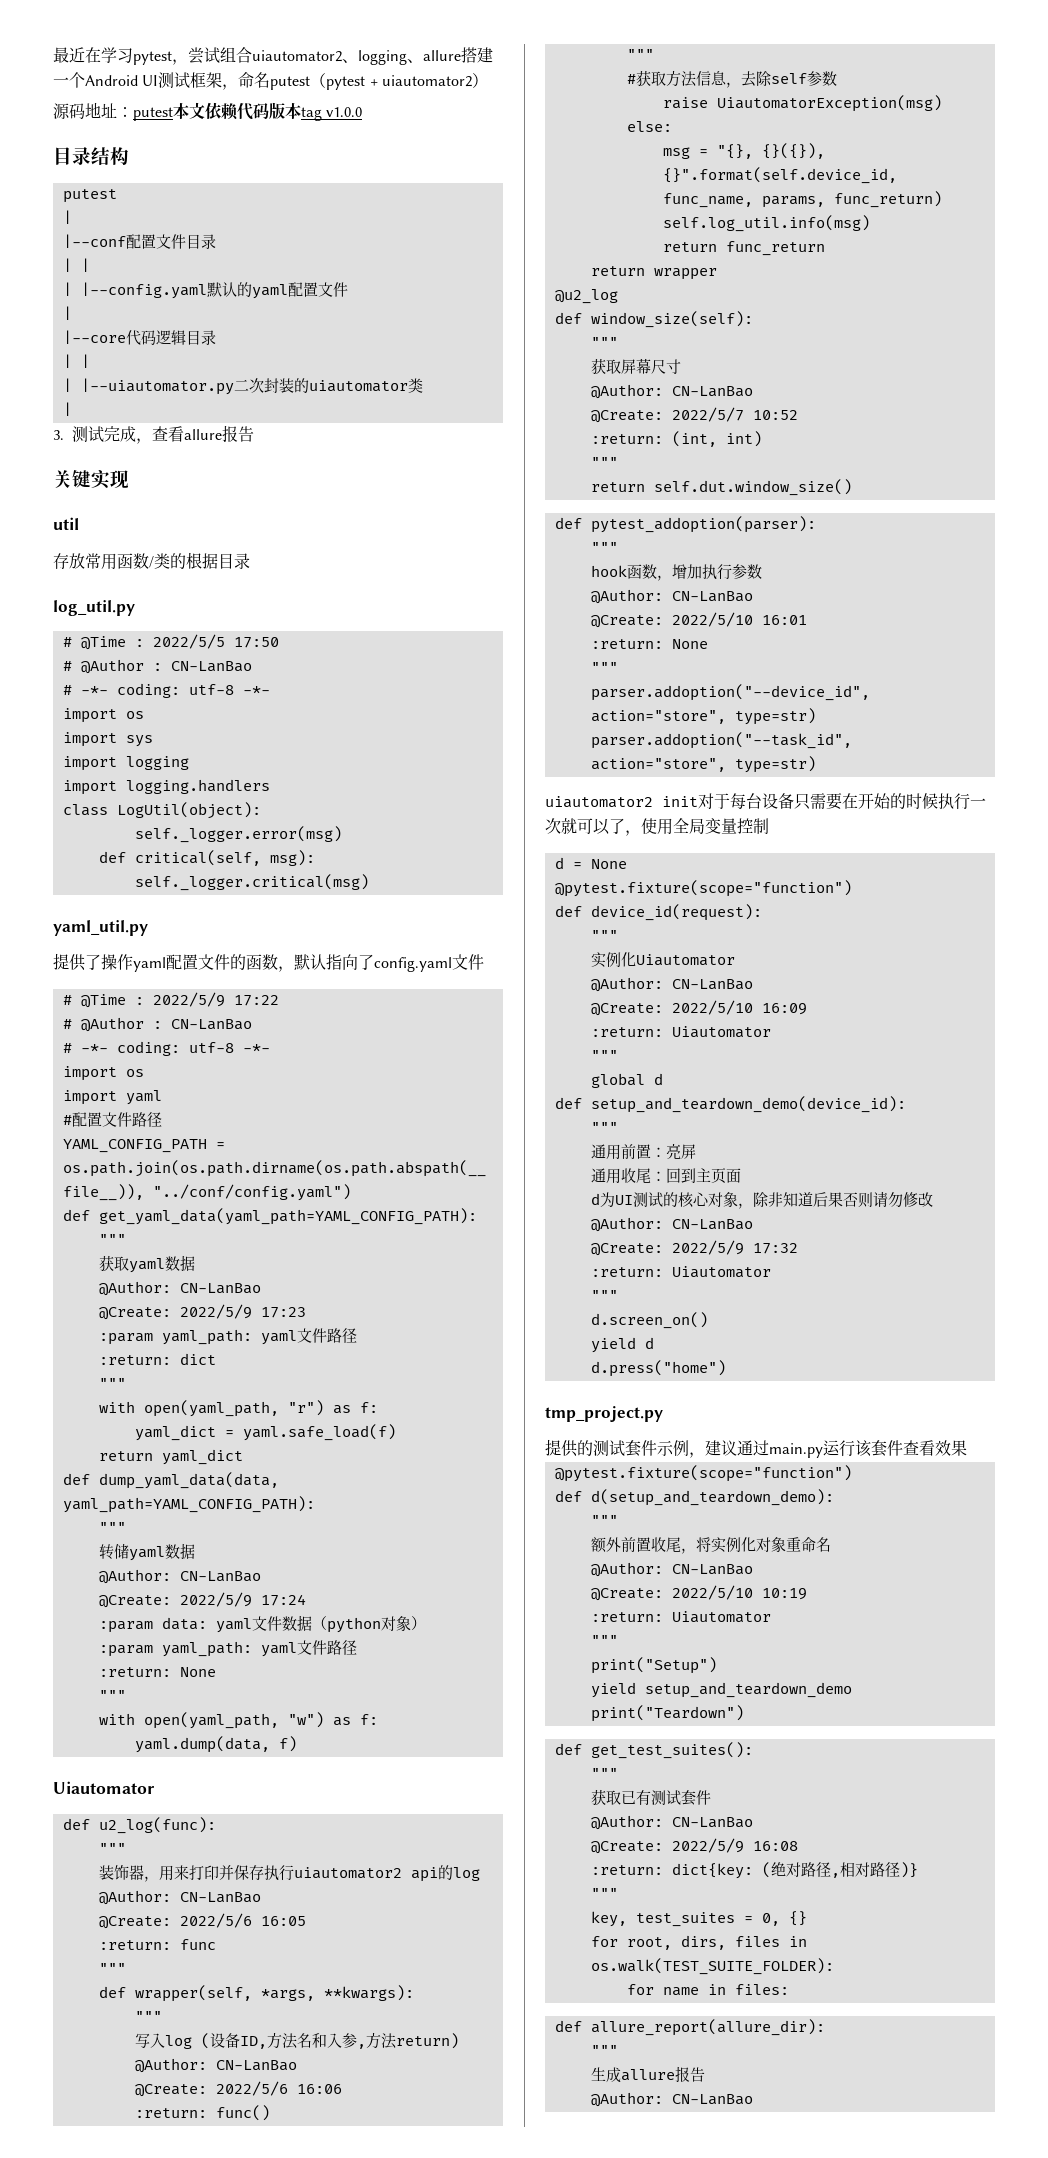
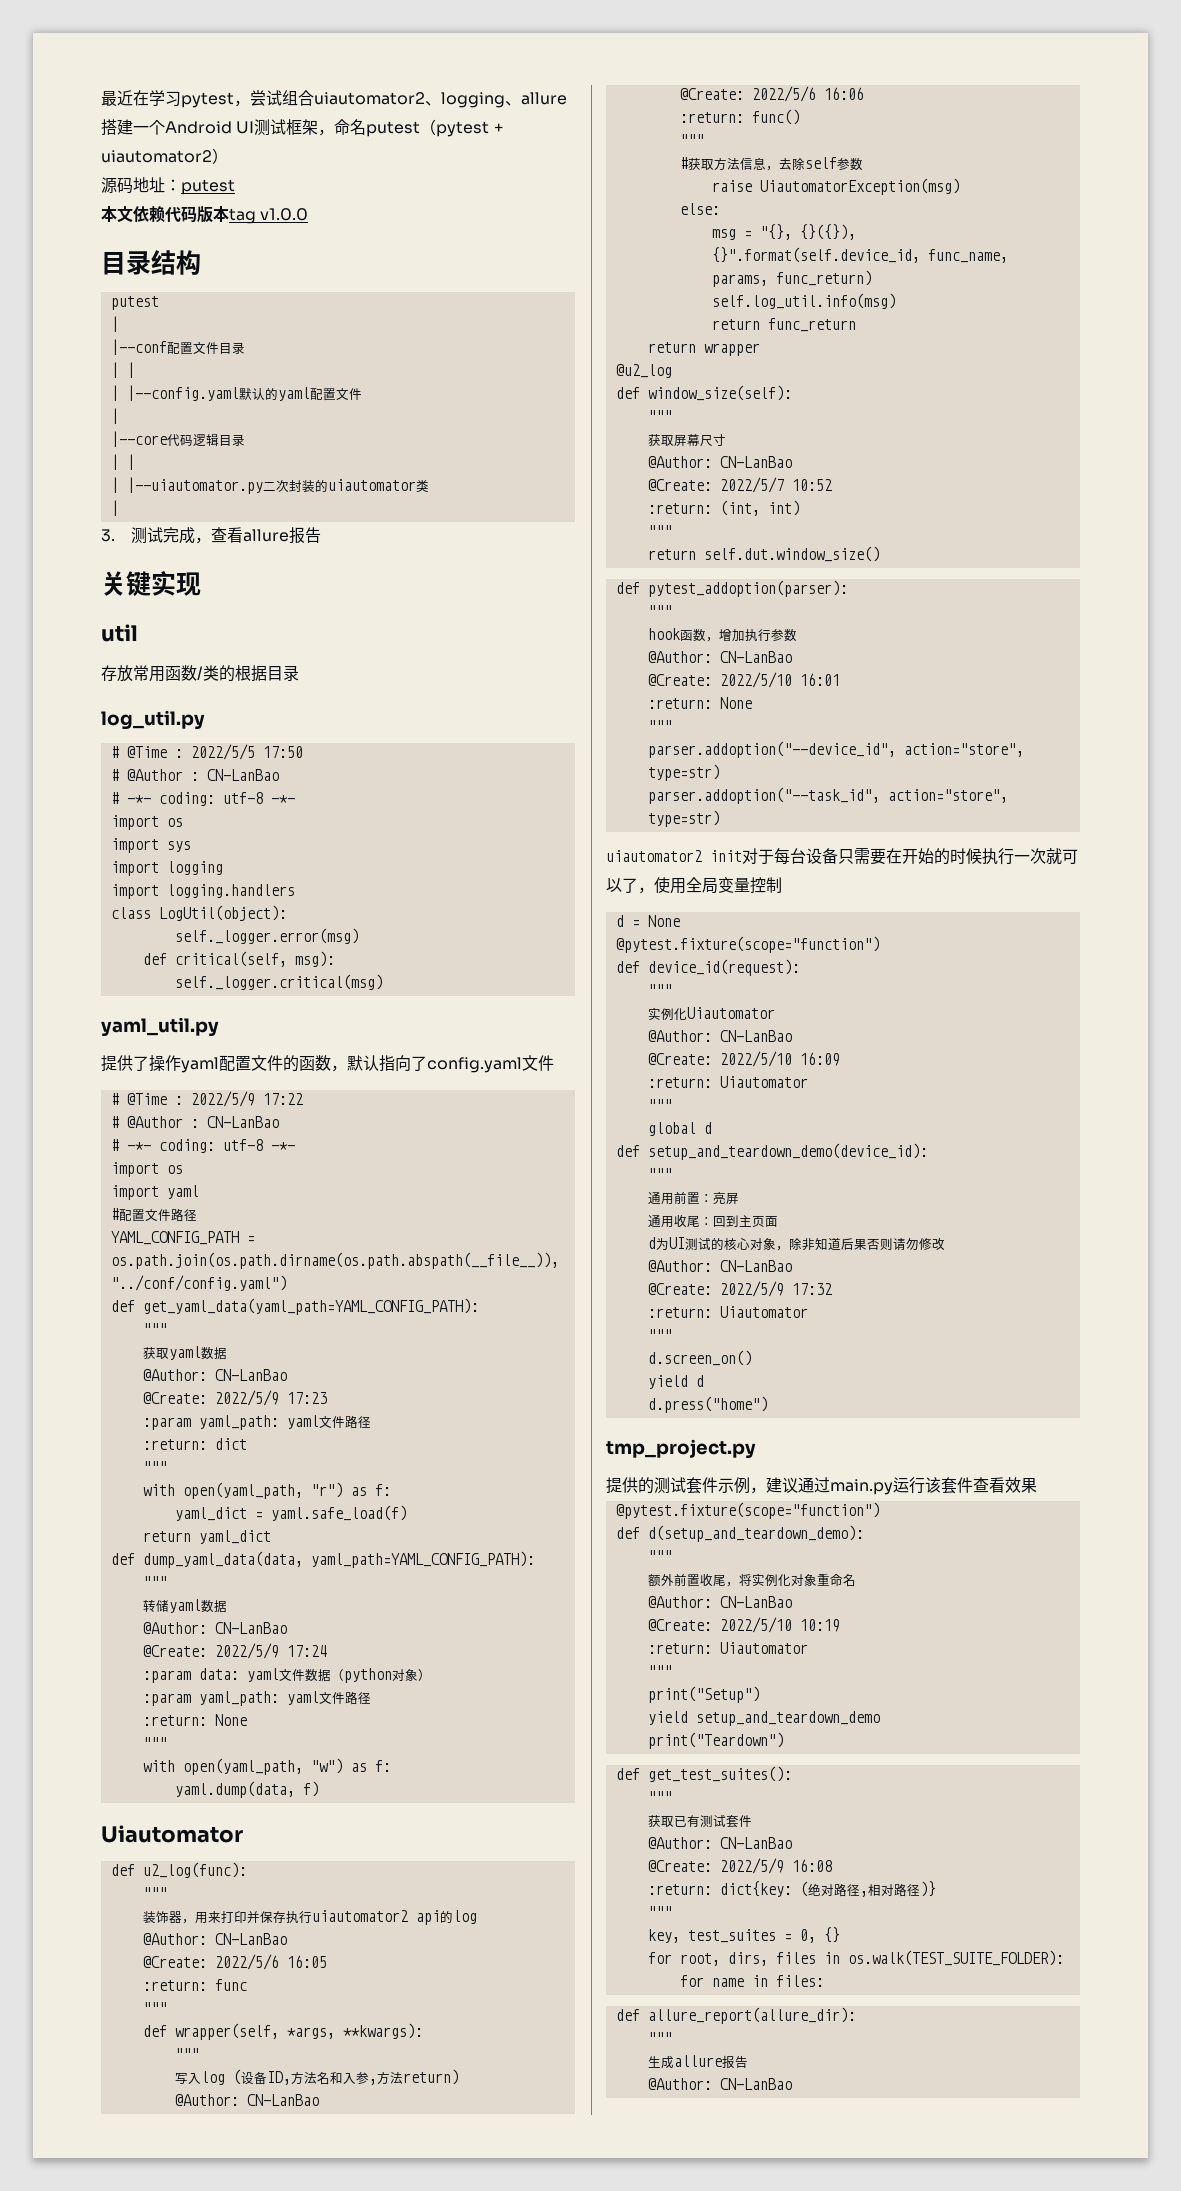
- 源码地址：putest本文依赖代码版本tag v1.0.0
+ 源码地址：putest
+ 本文依赖代码版本tag v1.0.0

